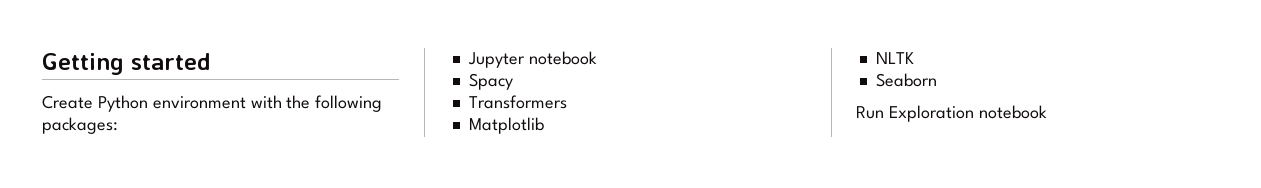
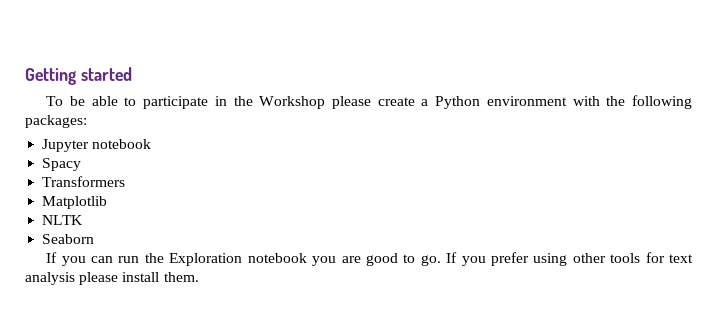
- Create Python environment with the following packages:
+ To be able to participate in the Workshop please create a Python environment with the following packages:
- Run Exploration notebook
+ If you can run the Exploration notebook you are good to go. If you prefer using other tools for text analysis please install them.

